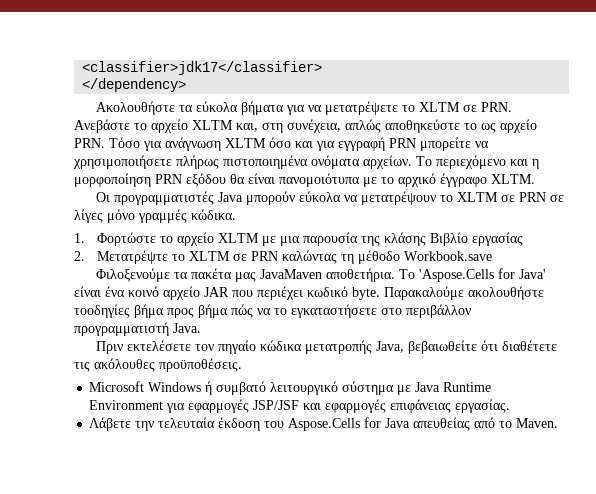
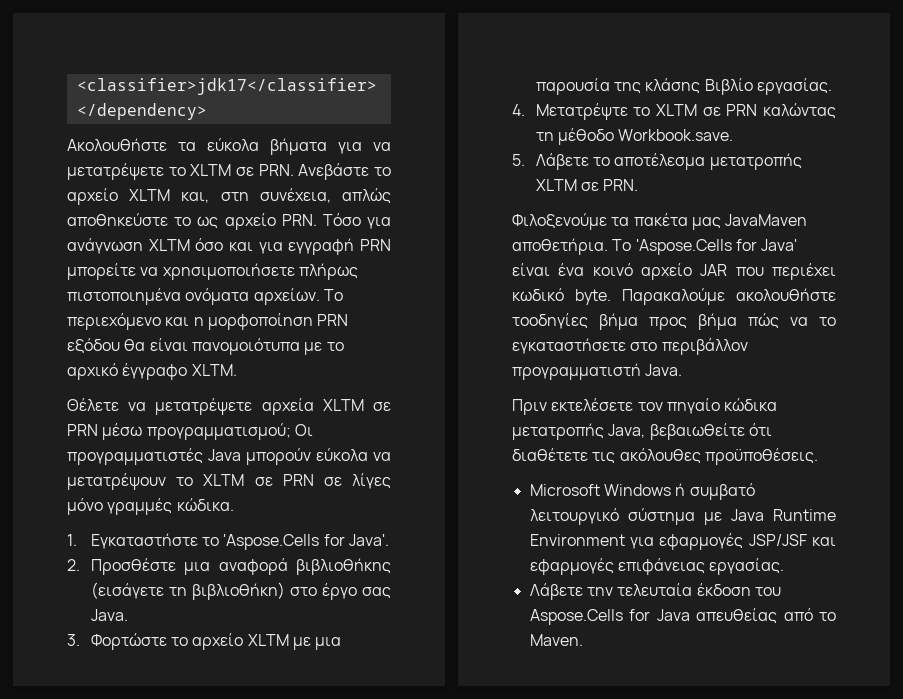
- Οι προγραμματιστές Java μπορούν εύκολα να μετατρέψουν το XLTM σε PRN σε λίγες μόνο γραμμές κώδικα.
+ Θέλετε να μετατρέψετε αρχεία XLTM σε PRN μέσω προγραμματισμού; Οι προγραμματιστές Java μπορούν εύκολα να μετατρέψουν το XLTM σε PRN σε λίγες μόνο γραμμές κώδικα.
- 1. Φορτώστε το αρχείο XLTM με μια παρουσία της κλάσης Βιβλίο εργασίας
- 2. Μετατρέψτε το XLTM σε PRN καλώντας τη μέθοδο Workbook.save
+ 1. Εγκαταστήστε το 'Aspose.Cells for Java'.
+ 2. Προσθέστε μια αναφορά βιβλιοθήκης (εισάγετε τη βιβλιοθήκη) στο έργο σας Java.
+ 3. Φορτώστε το αρχείο XLTM με μια παρουσία της κλάσης Βιβλίο εργασίας.
+ 4. Μετατρέψτε το XLTM σε PRN καλώντας τη μέθοδο Workbook.save.
+ 5. Λάβετε το αποτέλεσμα μετατροπής XLTM σε PRN.

